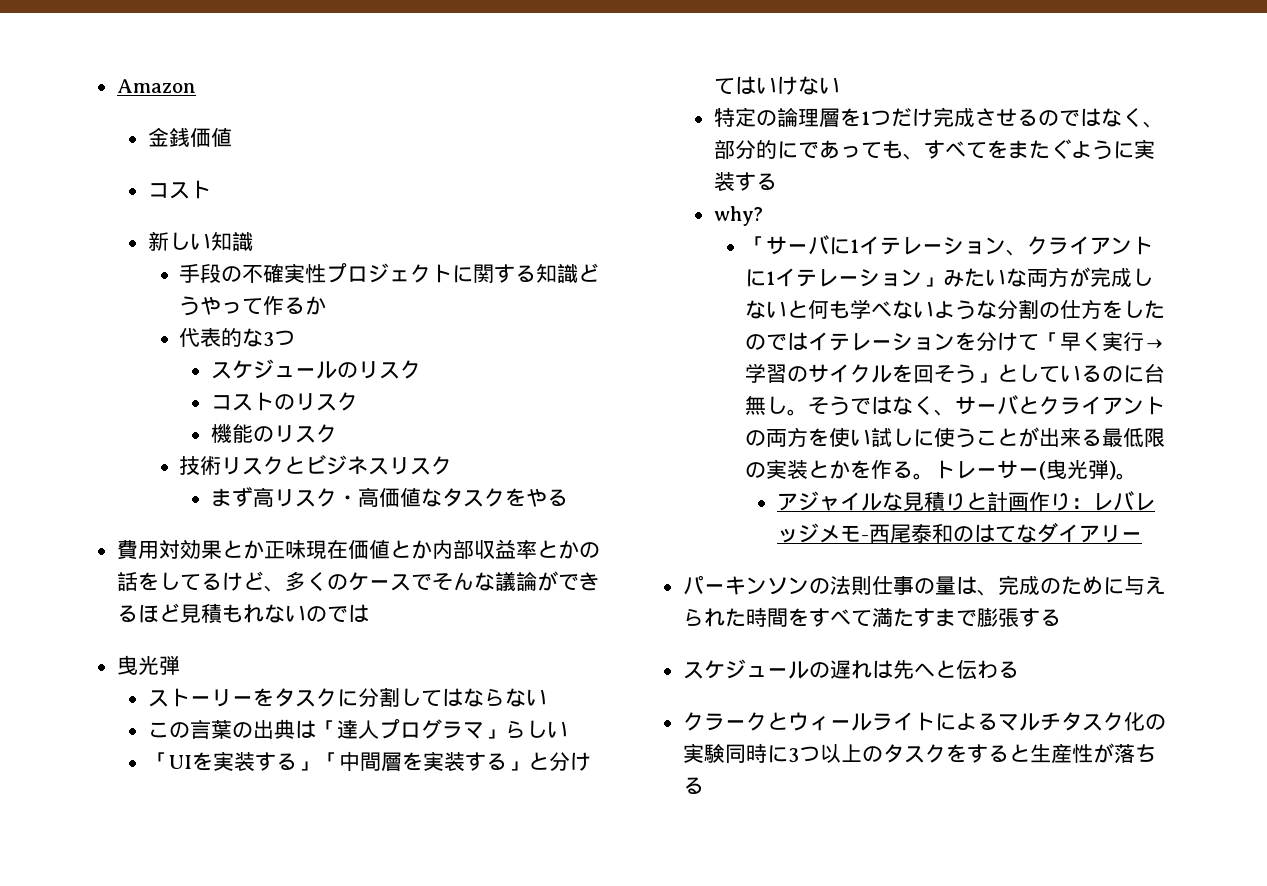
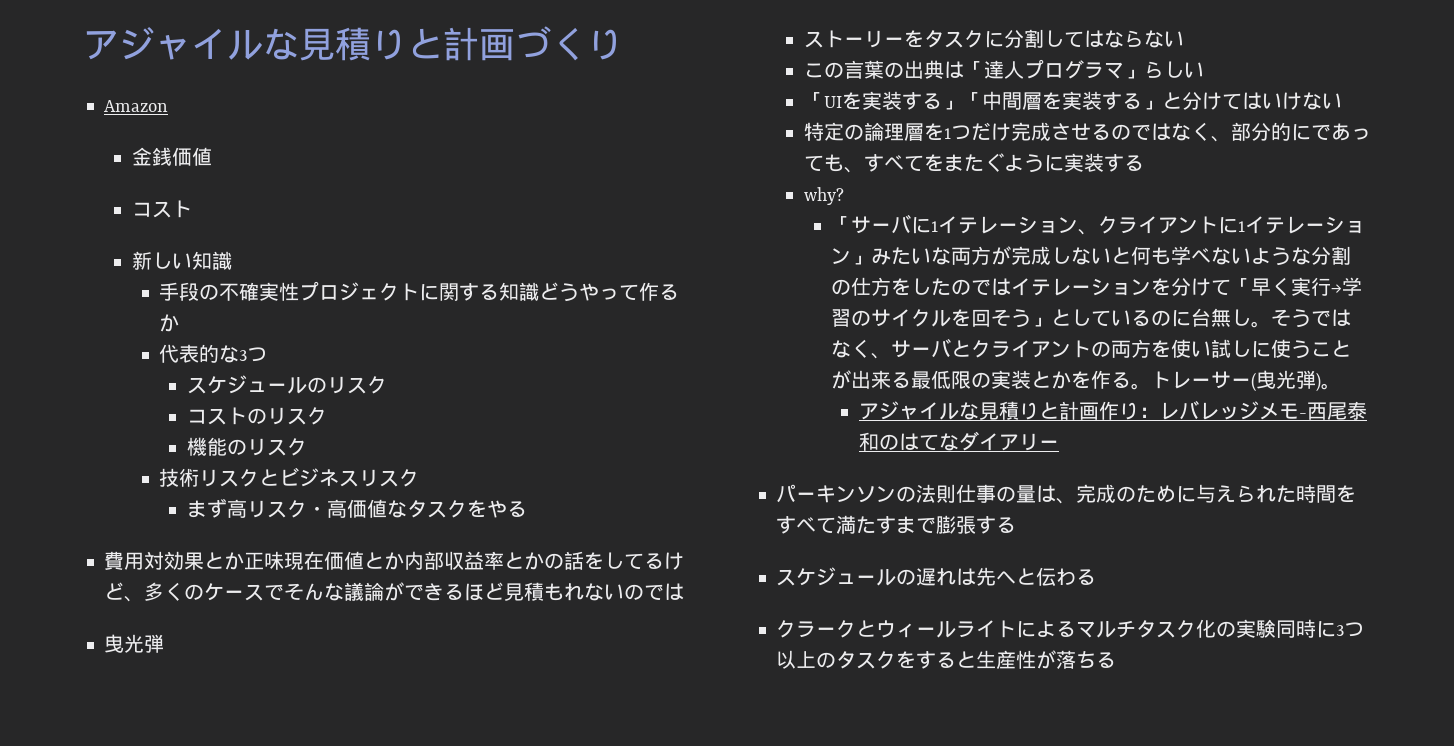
+ アジャイルな見積りと計画づくり

